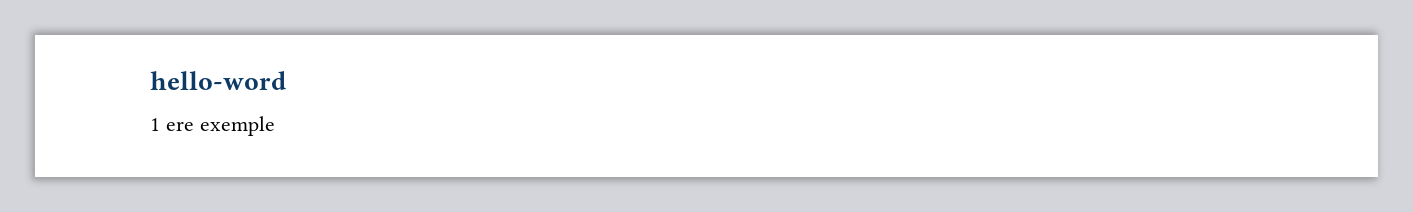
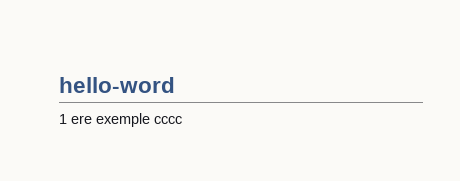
- 1 ere exemple
+ 1 ere exemple cccc

